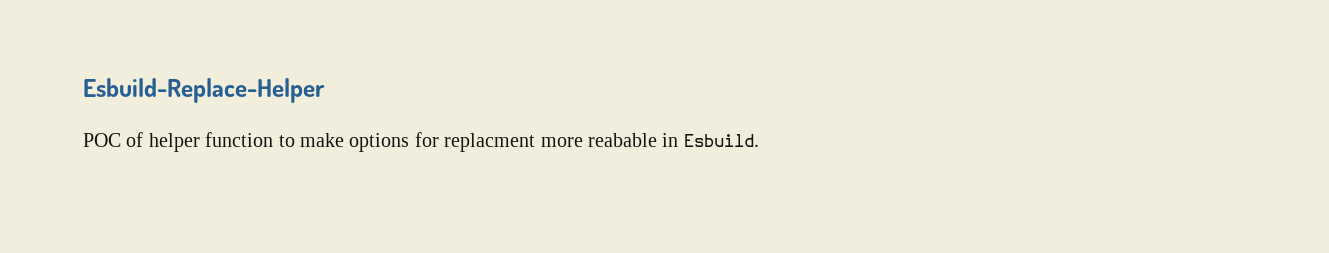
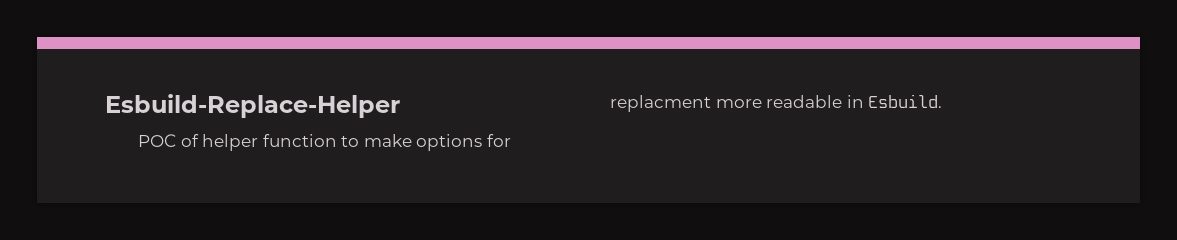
- POC of helper function to make options for replacment more reabable in Esbuild.
+ POC of helper function to make options for replacment more readable in Esbuild.

